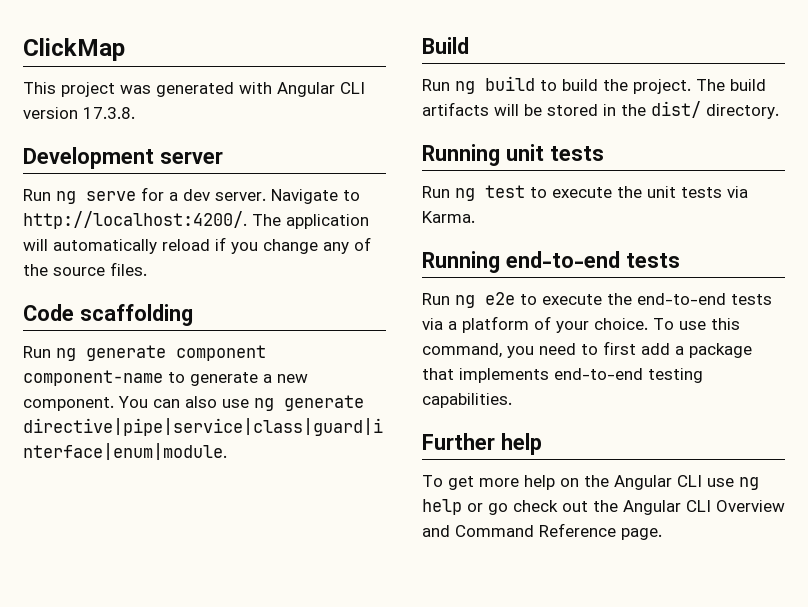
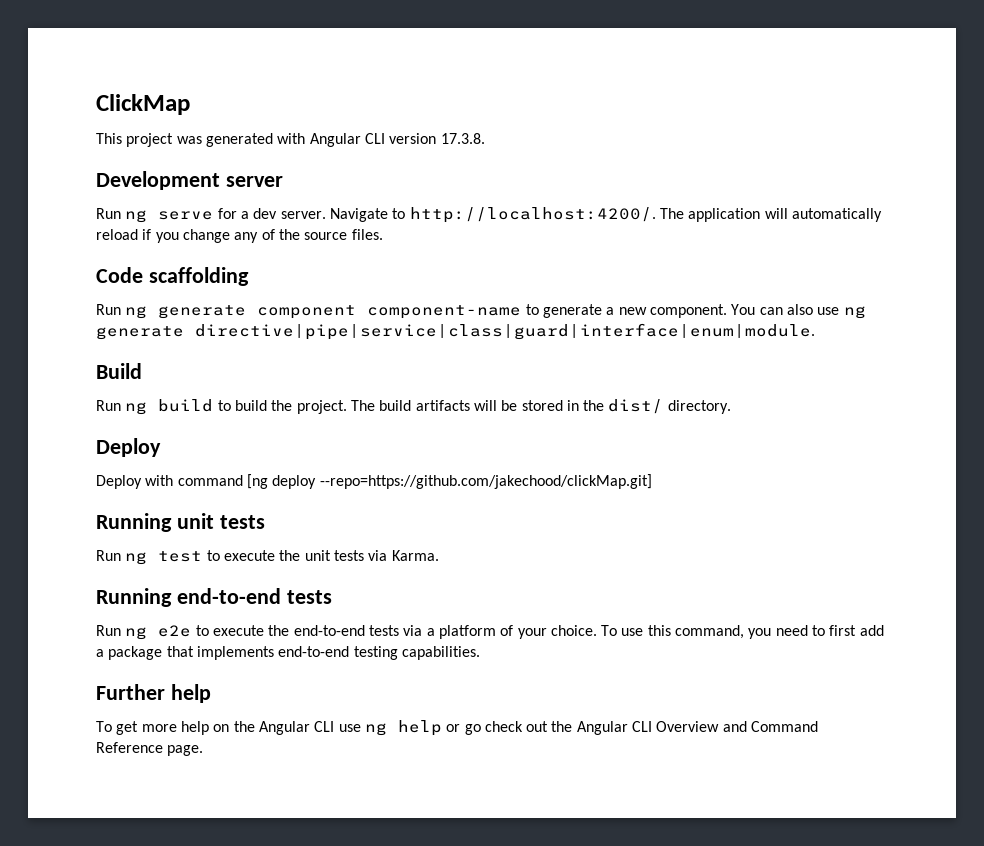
  The build artifacts will be stored in the dist/ directory.
+ Deploy
+ Deploy with command [ng deploy --repo=https://github.com/jakechood/clickMap.git]

